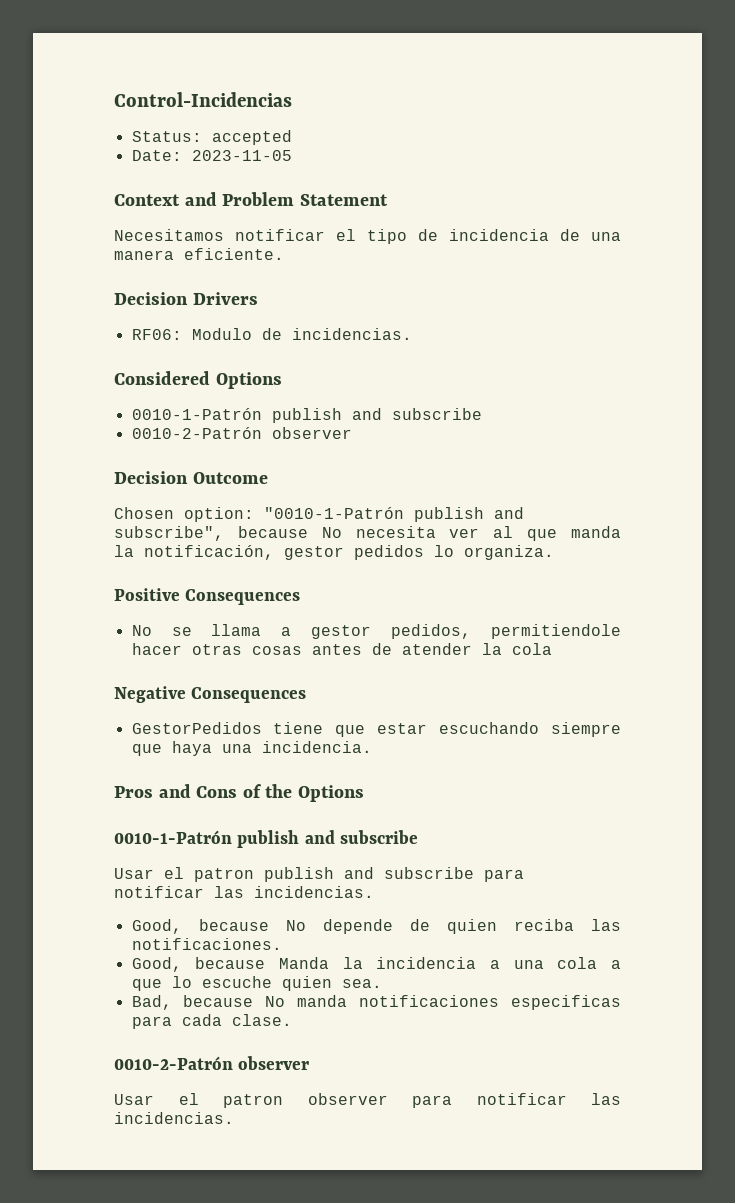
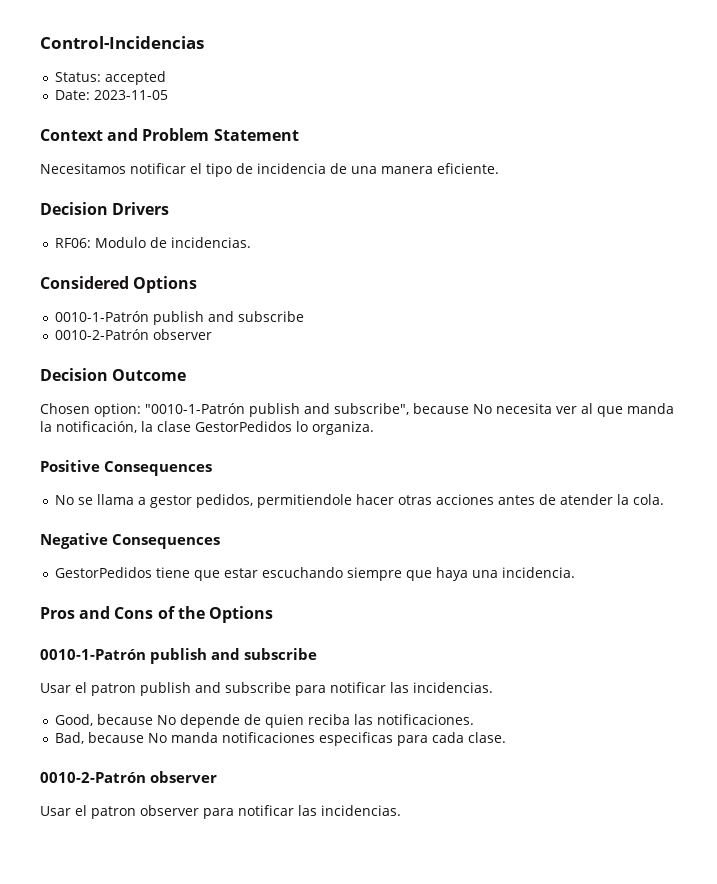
- Chosen option: "0010-1-Patrón publish and subscribe", because No necesita ver al que manda la notificación, gestor pedidos lo organiza.
+ Chosen option: "0010-1-Patrón publish and subscribe", because No necesita ver al que manda la notificación, la clase GestorPedidos lo organiza.
- No se llama a gestor pedidos, permitiendole hacer otras cosas antes de atender la cola
+ No se llama a gestor pedidos, permitiendole hacer otras acciones antes de atender la cola.
- Good, because Manda la incidencia a una cola a que lo escuche quien sea.

